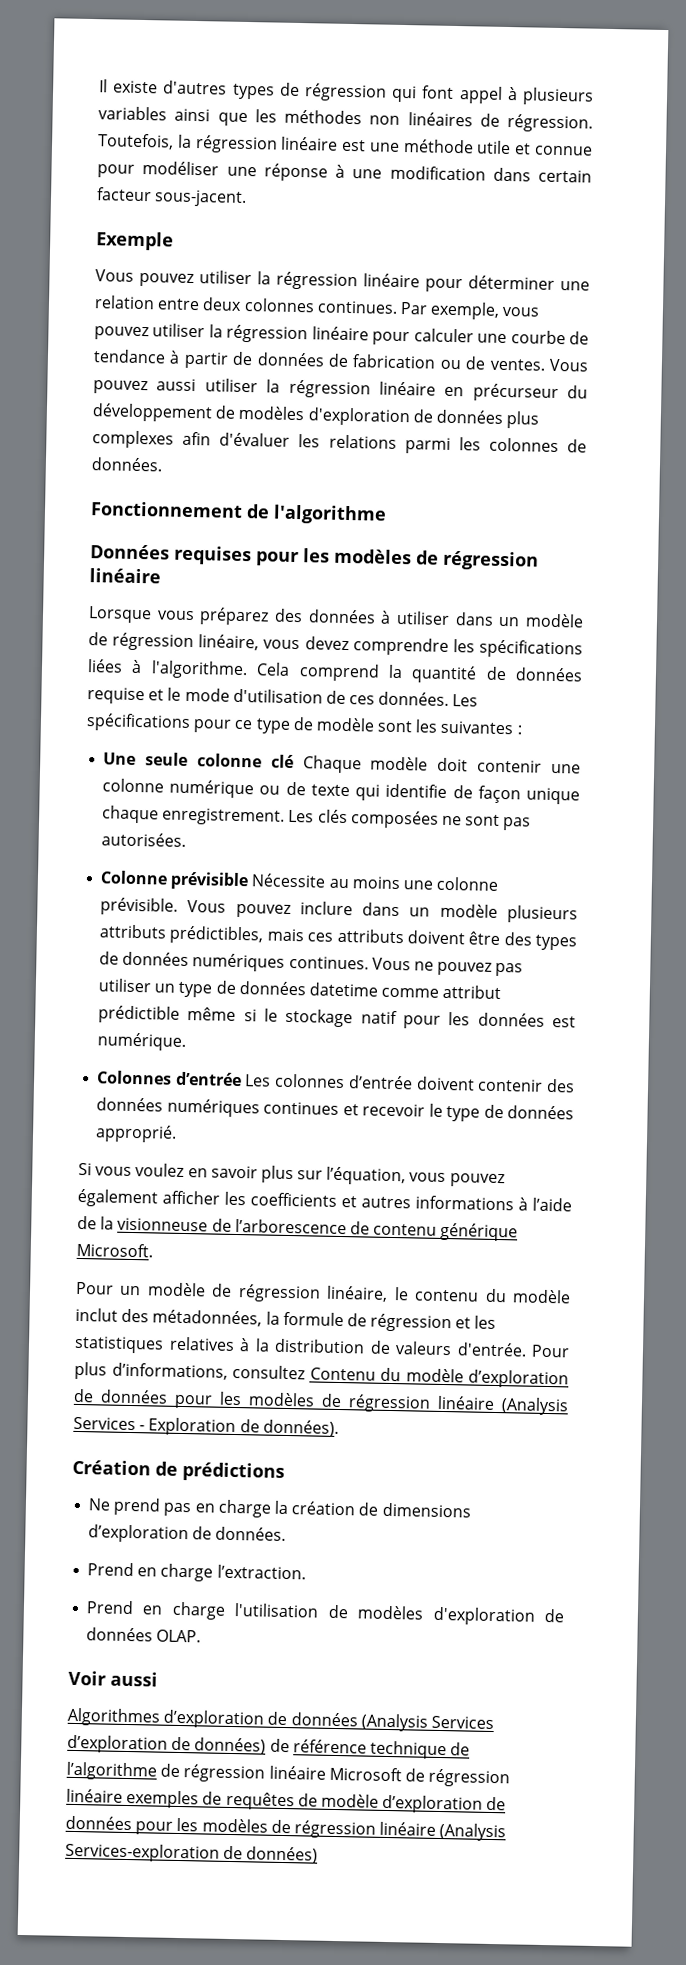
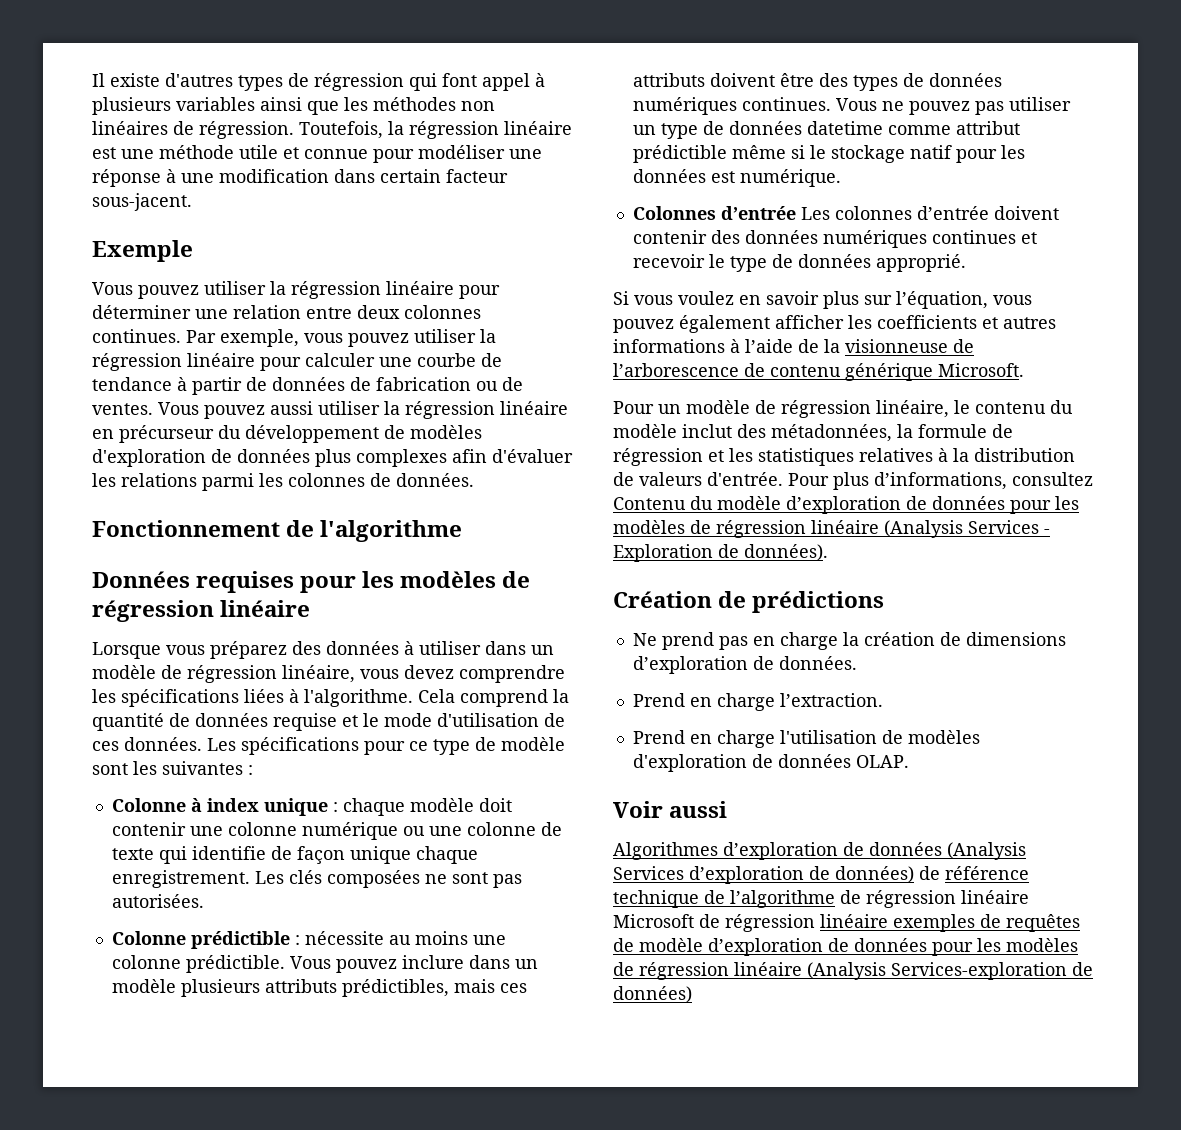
- Une seule colonne clé Chaque modèle doit contenir une colonne numérique ou de texte qui identifie de façon unique chaque enregistrement.
+ Colonne à index unique : chaque modèle doit contenir une colonne numérique ou une colonne de texte qui identifie de façon unique chaque enregistrement.
- Colonne prévisible Nécessite au moins une colonne prévisible.
+ Colonne prédictible : nécessite au moins une colonne prédictible.

